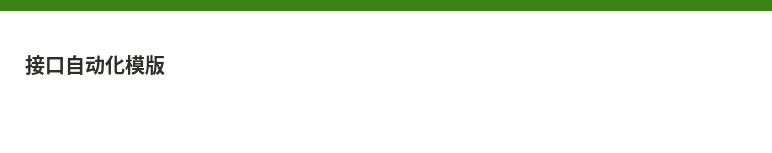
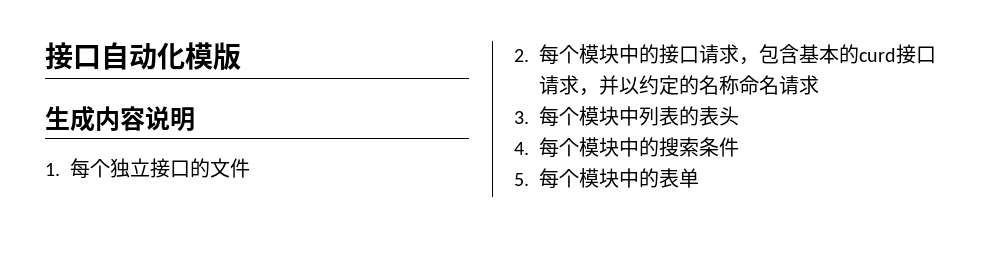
+ 生成内容说明
+ 1.每个独立接口的文件
+ 2.每个模块中的接口请求，包含基本的curd接口请求，并以约定的名称命名请求
+ 3.每个模块中列表的表头
+ 4.每个模块中的搜索条件
+ 5.每个模块中的表单

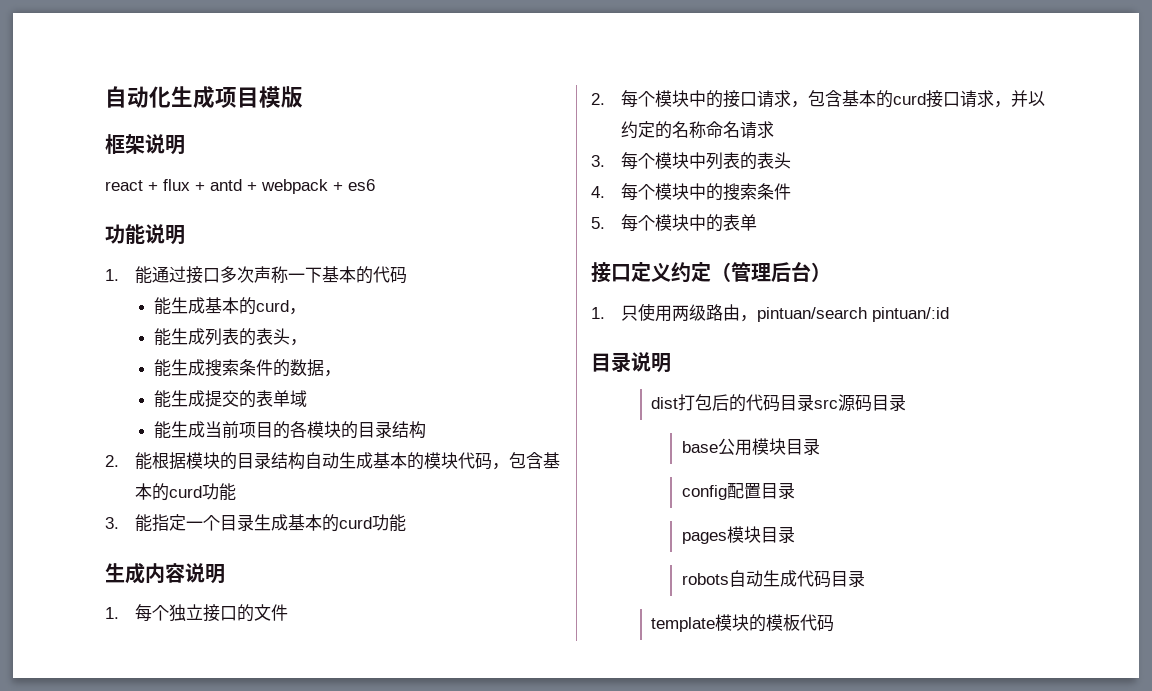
- 接口自动化模版
+ 自动化生成项目模版
+ 框架说明
+ react + flux + antd + webpack + es6
+ 功能说明
+ 1.能通过接口多次声称一下基本的代码
+ 能生成基本的curd，
+ 能生成列表的表头，
+ 能生成搜索条件的数据，
+ 能生成提交的表单域
+ 能生成当前项目的各模块的目录结构
+ 2.能根据模块的目录结构自动生成基本的模块代码，包含基本的curd功能
+ 3.能指定一个目录生成基本的curd功能
+ 接口定义约定（管理后台）
+ 1.只使用两级路由，pintuan/search pintuan/:id
+ 目录说明
+ dist打包后的代码目录src源码目录
+ base公用模块目录
+ config配置目录
+ pages模块目录
+ robots自动生成代码目录
+ template模块的模板代码

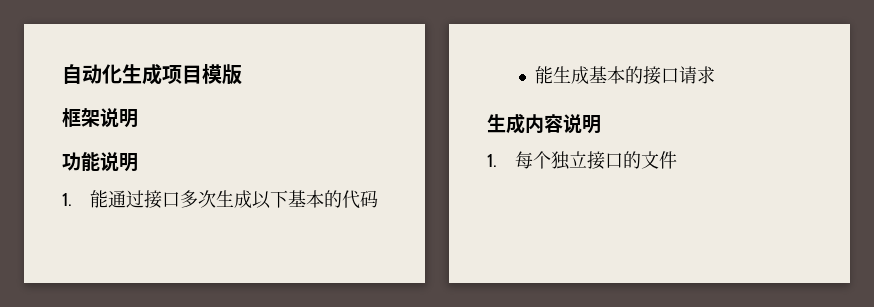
- react + flux + antd + webpack + es6
- 1.能通过接口多次声称一下基本的代码
+ 1.能通过接口多次生成以下基本的代码
- 能生成基本的curd，
- 能生成列表的表头，
- 能生成搜索条件的数据，
- 能生成提交的表单域
- 能生成当前项目的各模块的目录结构
- 2.能根据模块的目录结构自动生成基本的模块代码，包含基本的curd功能
- 3.能指定一个目录生成基本的curd功能
+ 能生成基本的接口请求
- 2.每个模块中的接口请求，包含基本的curd接口请求，并以约定的名称命名请求
- 3.每个模块中列表的表头
- 4.每个模块中的搜索条件
- 5.每个模块中的表单
- 接口定义约定（管理后台）
- 1.只使用两级路由，pintuan/search pintuan/:id
- 目录说明
- dist打包后的代码目录src源码目录
- base公用模块目录
- config配置目录
- pages模块目录
- robots自动生成代码目录
- template模块的模板代码

